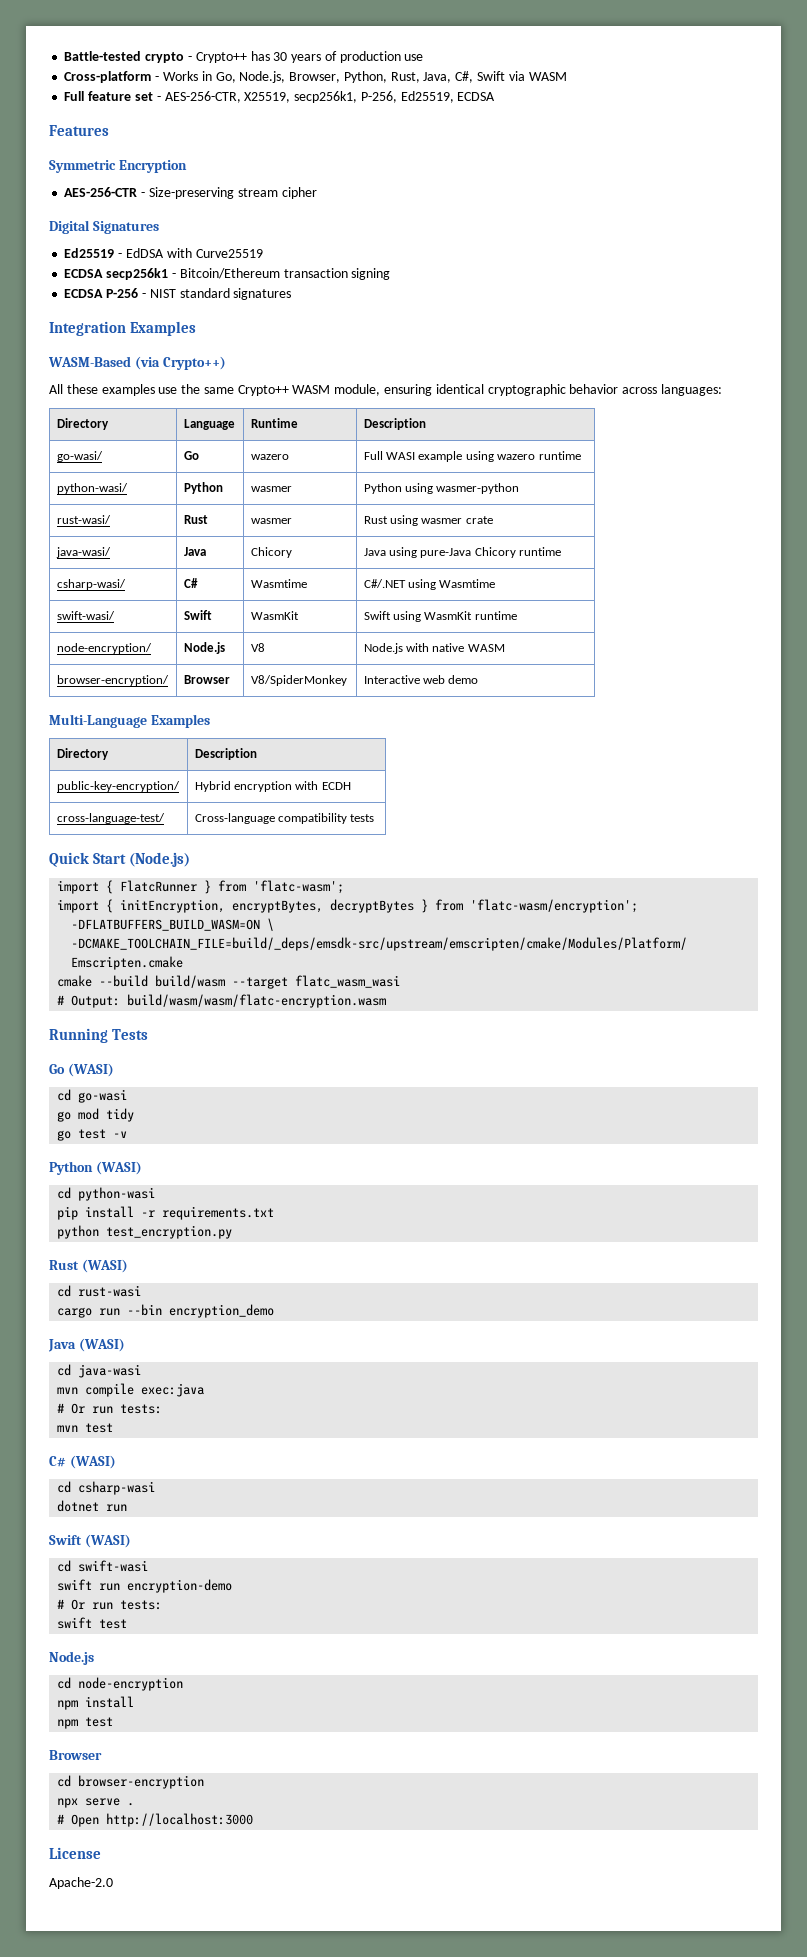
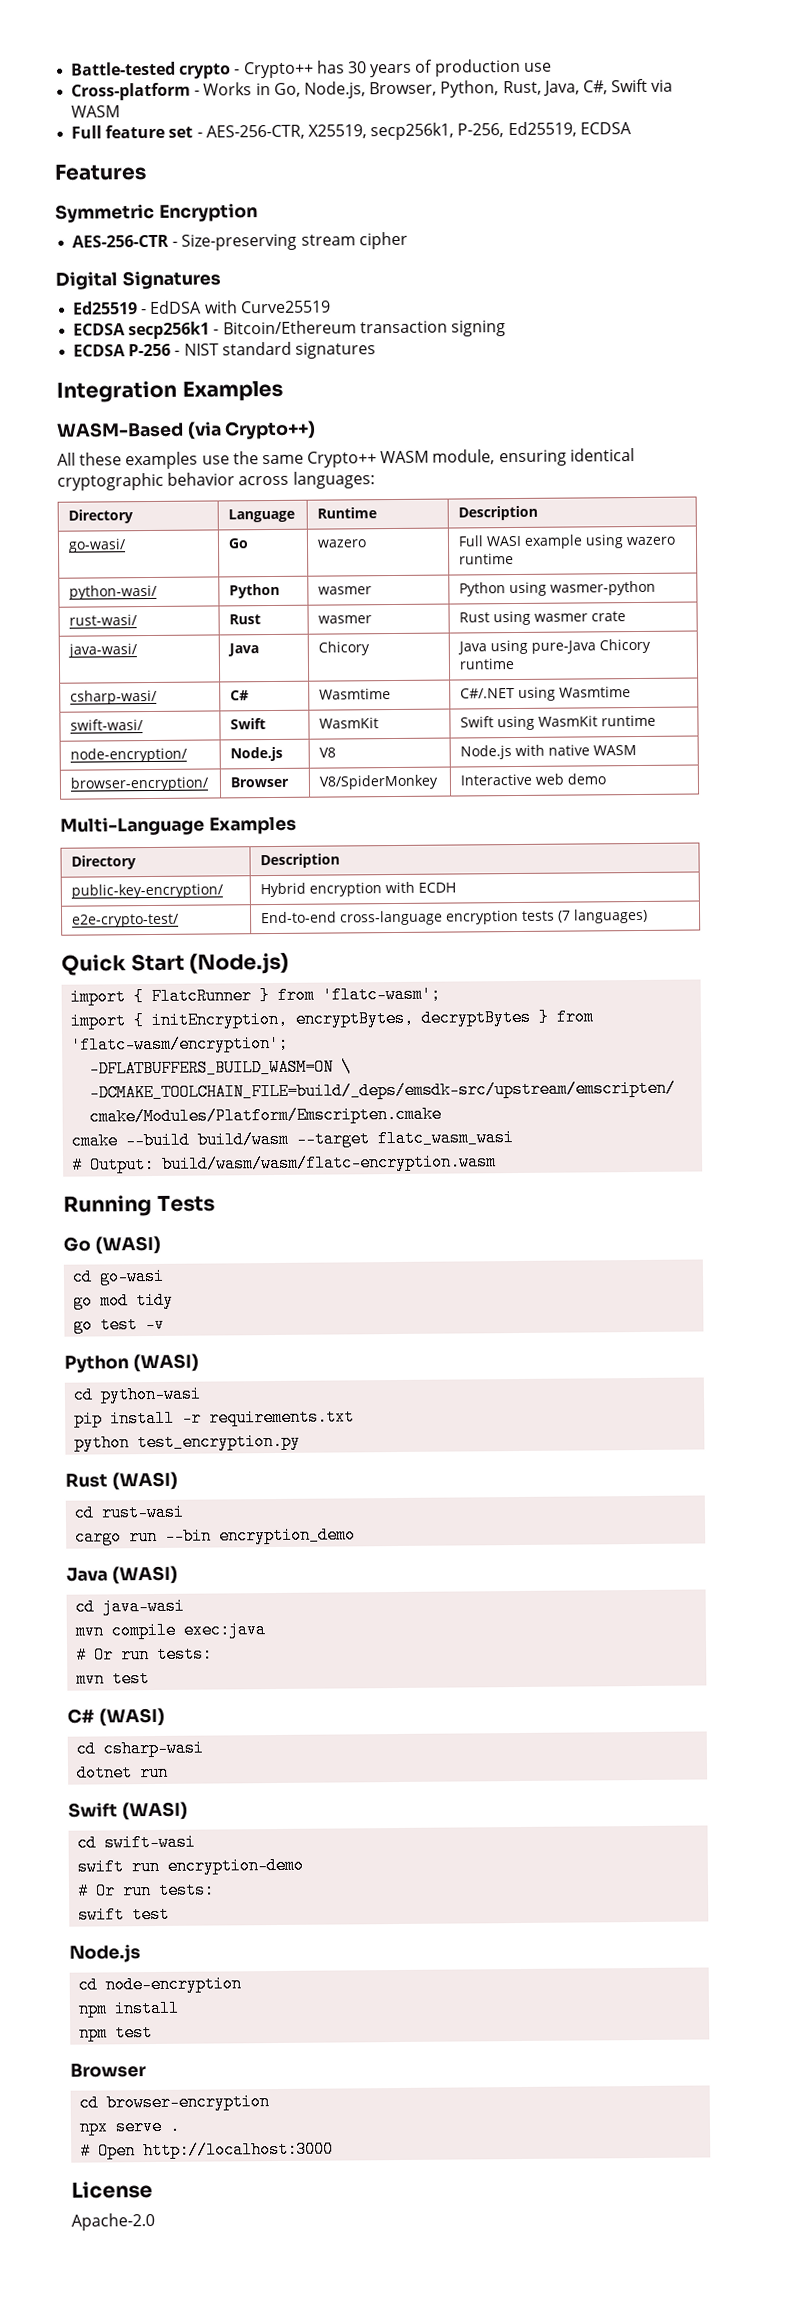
- cross-language-test/ | Cross-language compatibility tests
+ e2e-crypto-test/ | End-to-end cross-language encryption tests (7 languages)

